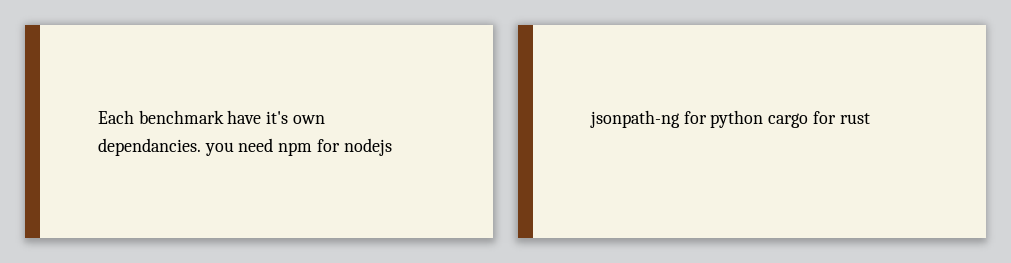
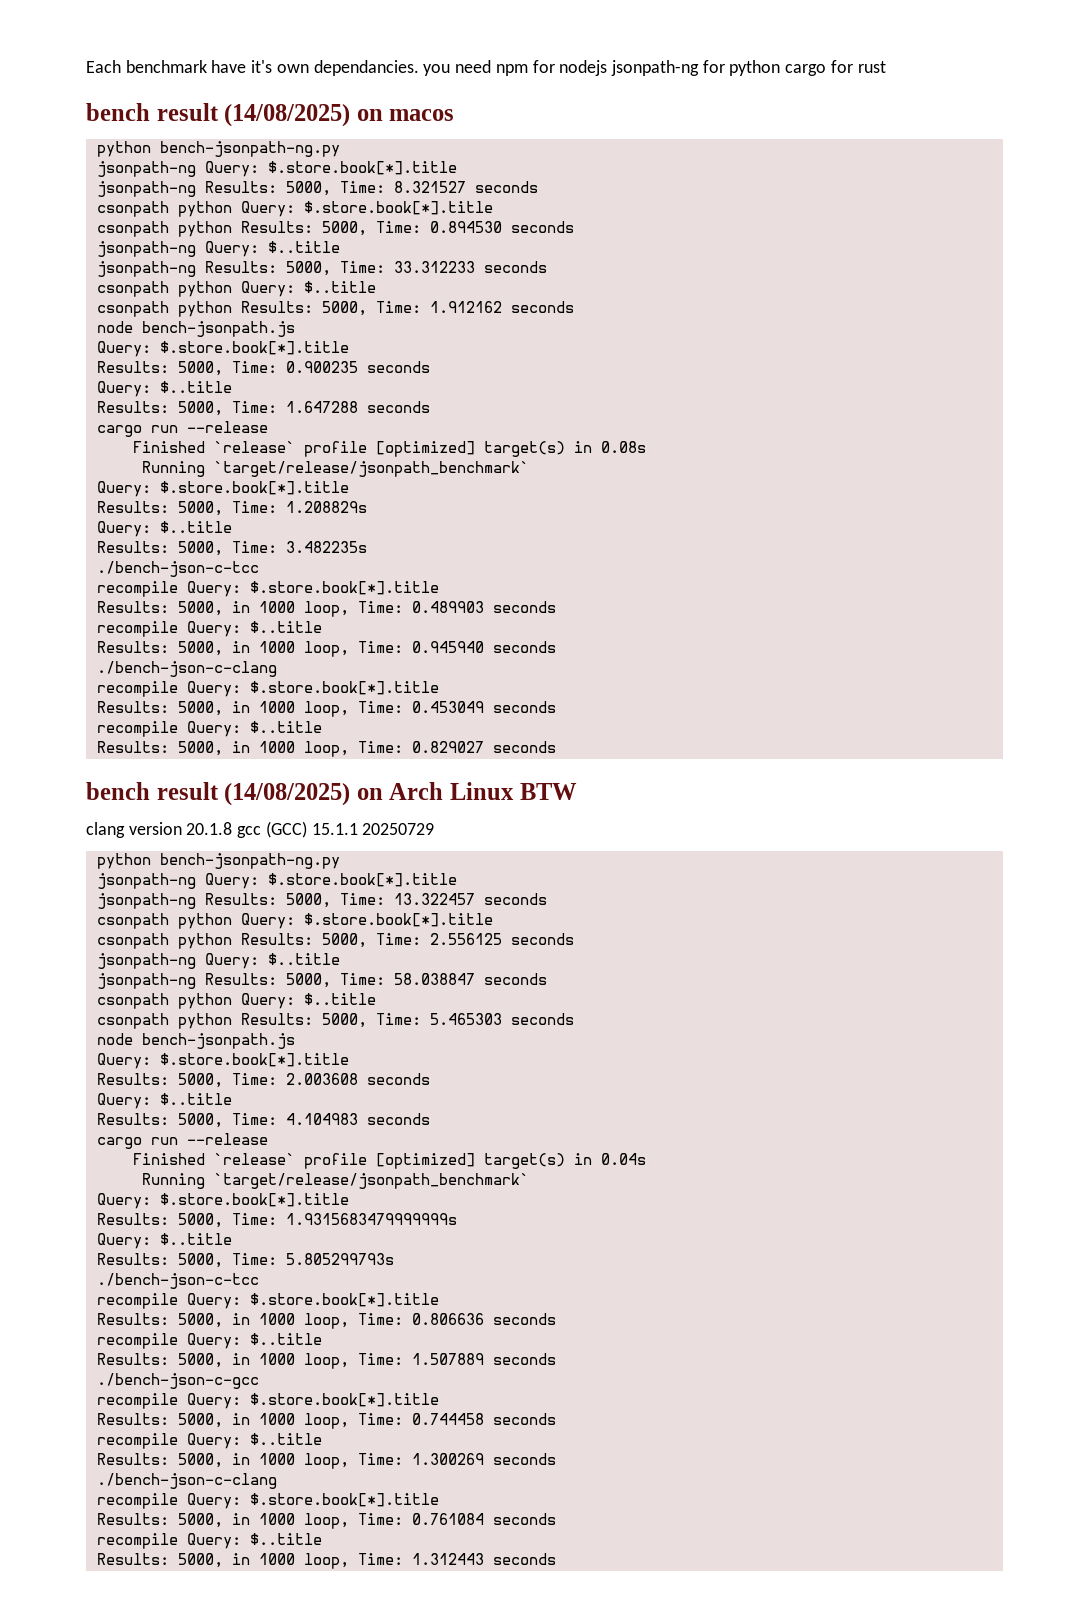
+ bench result (14/08/2025) on macos
+ python bench-jsonpath-ng.py
+ jsonpath-ng Query: $.store.book[*].title
+ jsonpath-ng Results: 5000, Time: 8.321527 seconds
+ csonpath python Query: $.store.book[*].title
+ csonpath python Results: 5000, Time: 0.894530 seconds
+ jsonpath-ng Query: $..title
+ jsonpath-ng Results: 5000, Time: 33.312233 seconds
+ csonpath python Query: $..title
+ csonpath python Results: 5000, Time: 1.912162 seconds
+ node bench-jsonpath.js
+ Query: $.store.book[*].title
+ Results: 5000, Time: 0.900235 seconds
+ Query: $..title
+ Results: 5000, Time: 1.647288 seconds
+ cargo run --release
+ Finished `release` profile [optimized] target(s) in 0.08s
+ Running `target/release/jsonpath_benchmark`
+ Query: $.store.book[*].title
+ Results: 5000, Time: 1.208829s
+ Query: $..title
+ Results: 5000, Time: 3.482235s
+ ./bench-json-c-tcc
+ recompile Query: $.store.book[*].title
+ Results: 5000, in 1000 loop, Time: 0.489903 seconds
+ recompile Query: $..title
+ Results: 5000, in 1000 loop, Time: 0.945940 seconds
+ ./bench-json-c-clang
+ recompile Query: $.store.book[*].title
+ Results: 5000, in 1000 loop, Time: 0.453049 seconds
+ recompile Query: $..title
+ Results: 5000, in 1000 loop, Time: 0.829027 seconds
+ bench result (14/08/2025) on Arch Linux BTW
+ clang version 20.1.8 gcc (GCC) 15.1.1 20250729
+ python bench-jsonpath-ng.py
+ jsonpath-ng Query: $.store.book[*].title
+ jsonpath-ng Results: 5000, Time: 13.322457 seconds
+ csonpath python Query: $.store.book[*].title
+ csonpath python Results: 5000, Time: 2.556125 seconds
+ jsonpath-ng Query: $..title
+ jsonpath-ng Results: 5000, Time: 58.038847 seconds
+ csonpath python Query: $..title
+ csonpath python Results: 5000, Time: 5.465303 seconds
+ node bench-jsonpath.js
+ Query: $.store.book[*].title
+ Results: 5000, Time: 2.003608 seconds
+ Query: $..title
+ Results: 5000, Time: 4.104983 seconds
+ cargo run --release
+ Finished `release` profile [optimized] target(s) in 0.04s
+ Running `target/release/jsonpath_benchmark`
+ Query: $.store.book[*].title
+ Results: 5000, Time: 1.9315683479999999s
+ Query: $..title
+ Results: 5000, Time: 5.805299793s
+ ./bench-json-c-tcc
+ recompile Query: $.store.book[*].title
+ Results: 5000, in 1000 loop, Time: 0.806636 seconds
+ recompile Query: $..title
+ Results: 5000, in 1000 loop, Time: 1.507889 seconds
+ ./bench-json-c-gcc
+ recompile Query: $.store.book[*].title
+ Results: 5000, in 1000 loop, Time: 0.744458 seconds
+ recompile Query: $..title
+ Results: 5000, in 1000 loop, Time: 1.300269 seconds
+ ./bench-json-c-clang
+ recompile Query: $.store.book[*].title
+ Results: 5000, in 1000 loop, Time: 0.761084 seconds
+ recompile Query: $..title
+ Results: 5000, in 1000 loop, Time: 1.312443 seconds

